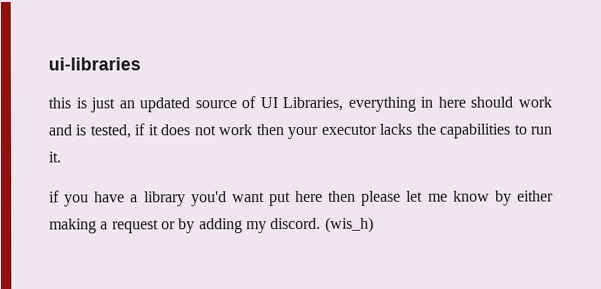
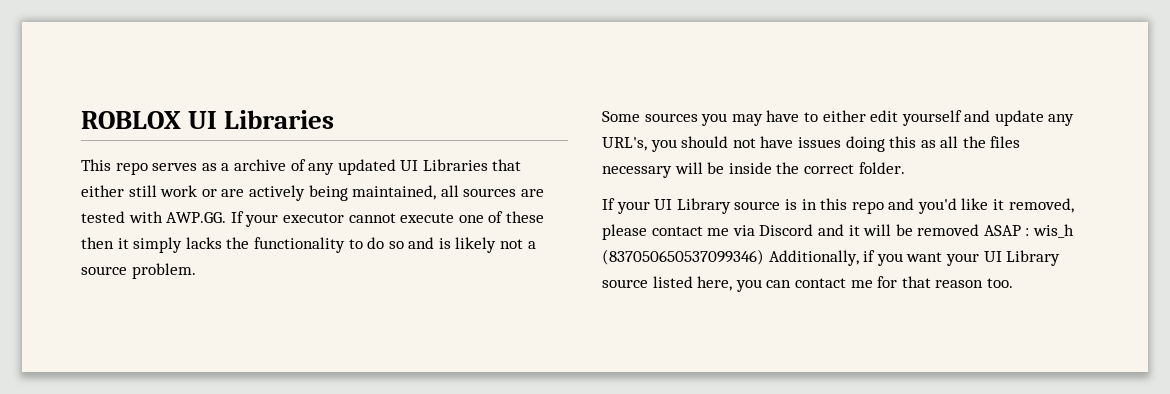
- ui-libraries
- this is just an updated source of UI Libraries, everything in here should work and is tested, if it does not work then your executor lacks the capabilities to run it.
- if you have a library you'd want put here then please let me know by either making a request or by adding my discord. (wis_h)
+ ROBLOX UI Libraries
+ This repo serves as a archive of any updated UI Libraries that either still work or are actively being maintained, all sources are tested with AWP.GG. If your executor cannot execute one of these then it simply lacks the functionality to do so and is likely not a source problem.
+ Some sources you may have to either edit yourself and update any URL's, you should not have issues doing this as all the files necessary will be inside the correct folder.
+ If your UI Library source is in this repo and you'd like it removed, please contact me via Discord and it will be removed ASAP : wis_h (837050650537099346) Additionally, if you want your UI Library source listed here, you can contact me for that reason too.

